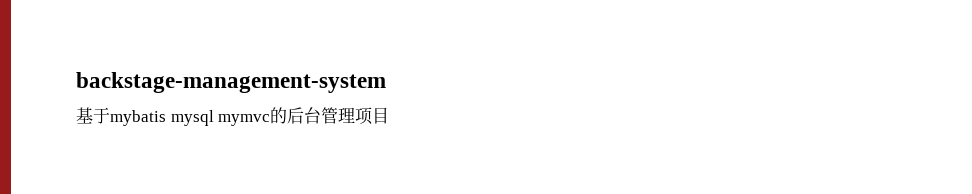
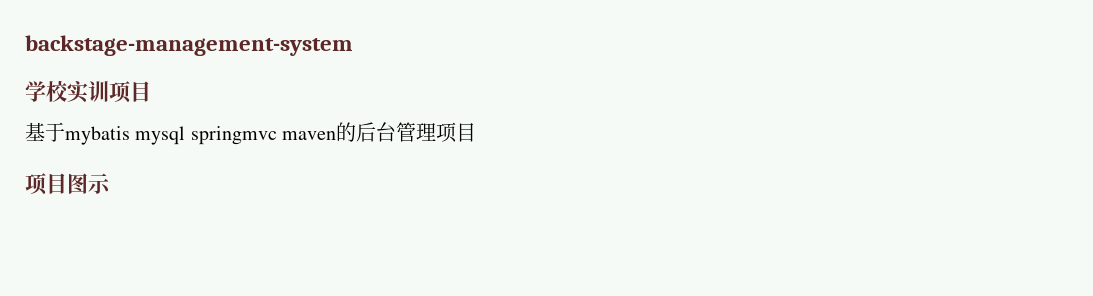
+ 学校实训项目
- 基于mybatis mysql mymvc的后台管理项目
+ 基于mybatis mysql springmvc maven的后台管理项目
+ 项目图示

